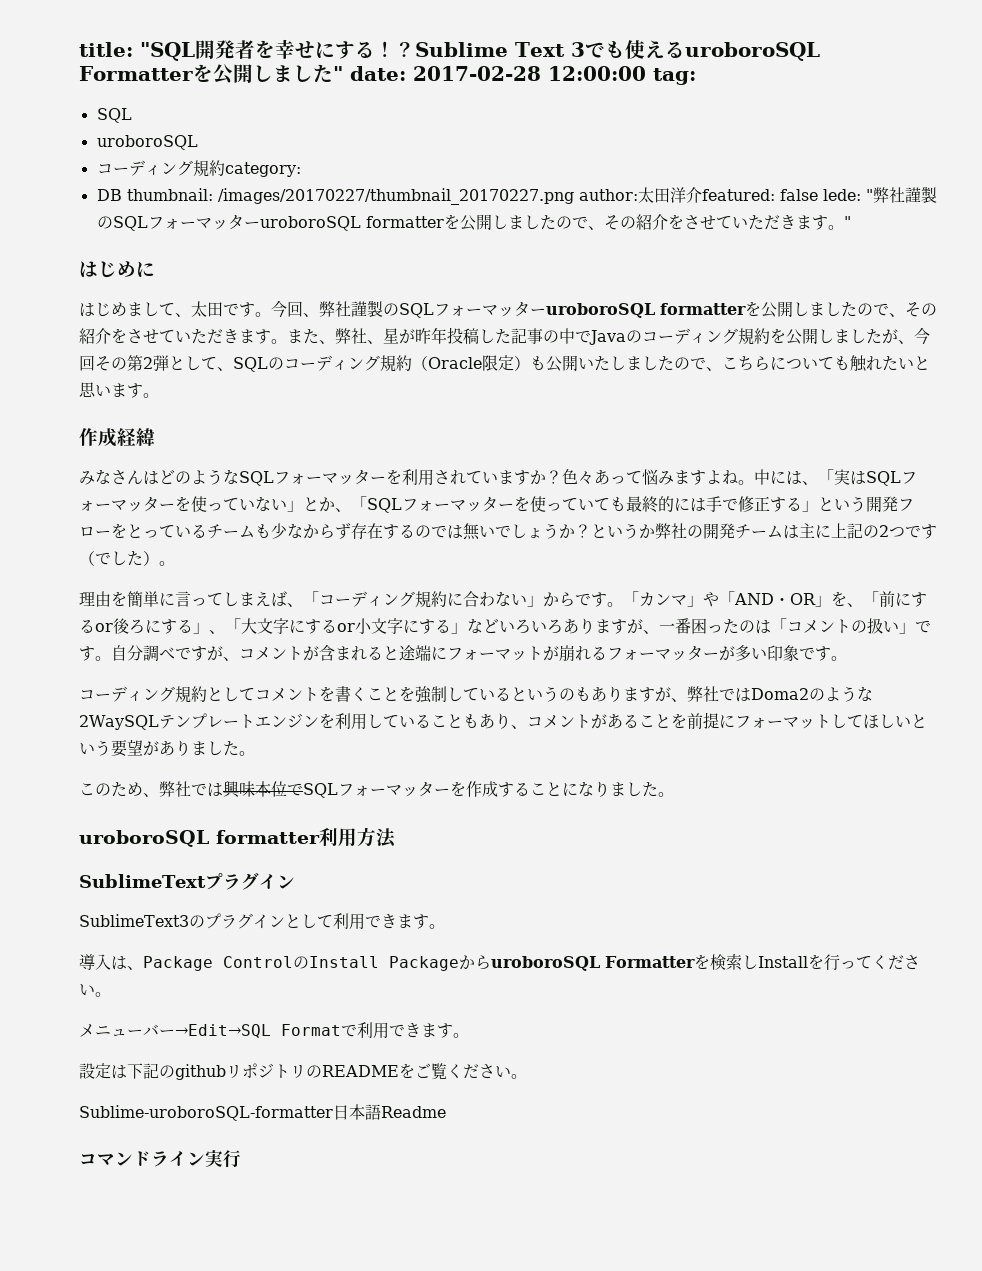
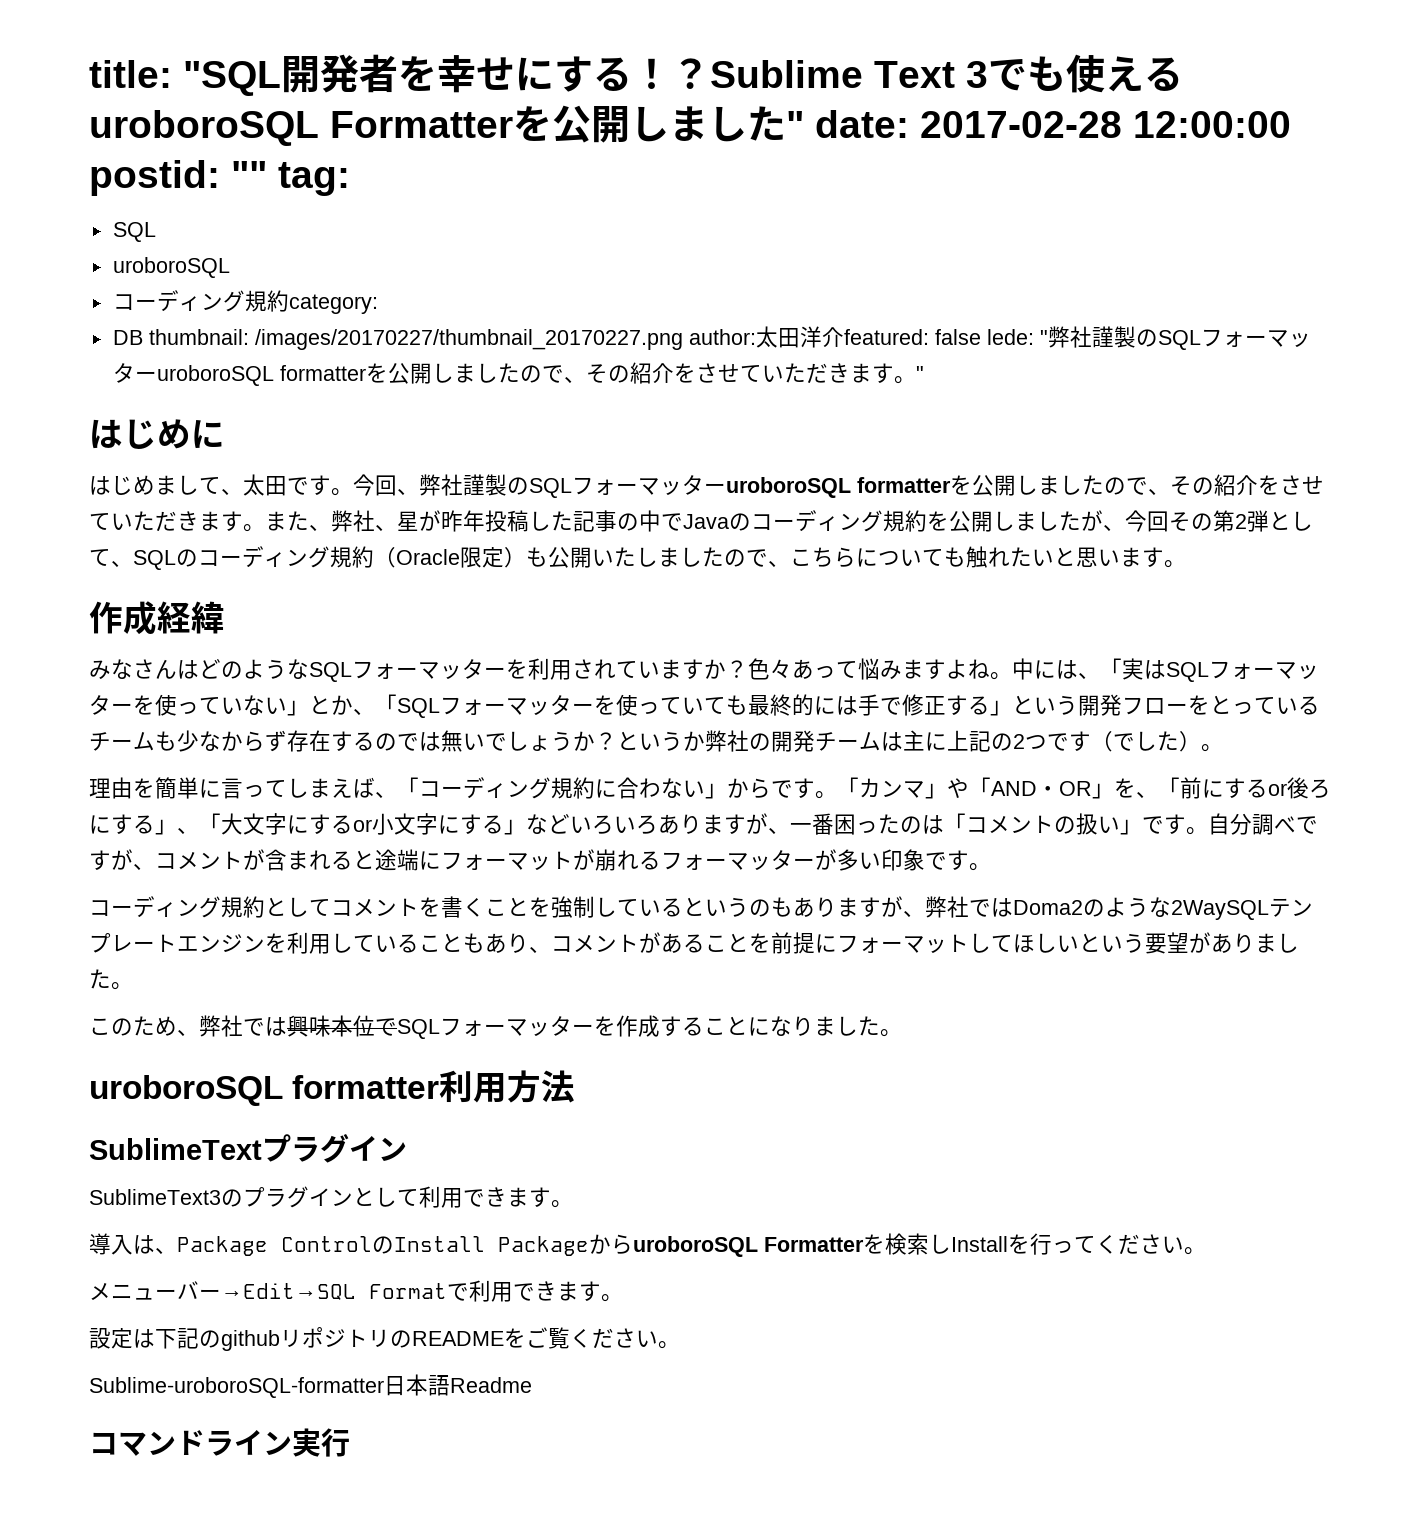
- Sublime Text 3でも使えるuroboroSQL Formatterを公開しました" date: 2017-02-28 12:00:00 tag:
+ Sublime Text 3でも使えるuroboroSQL Formatterを公開しました" date: 2017-02-28 12:00:00 postid: "" tag:

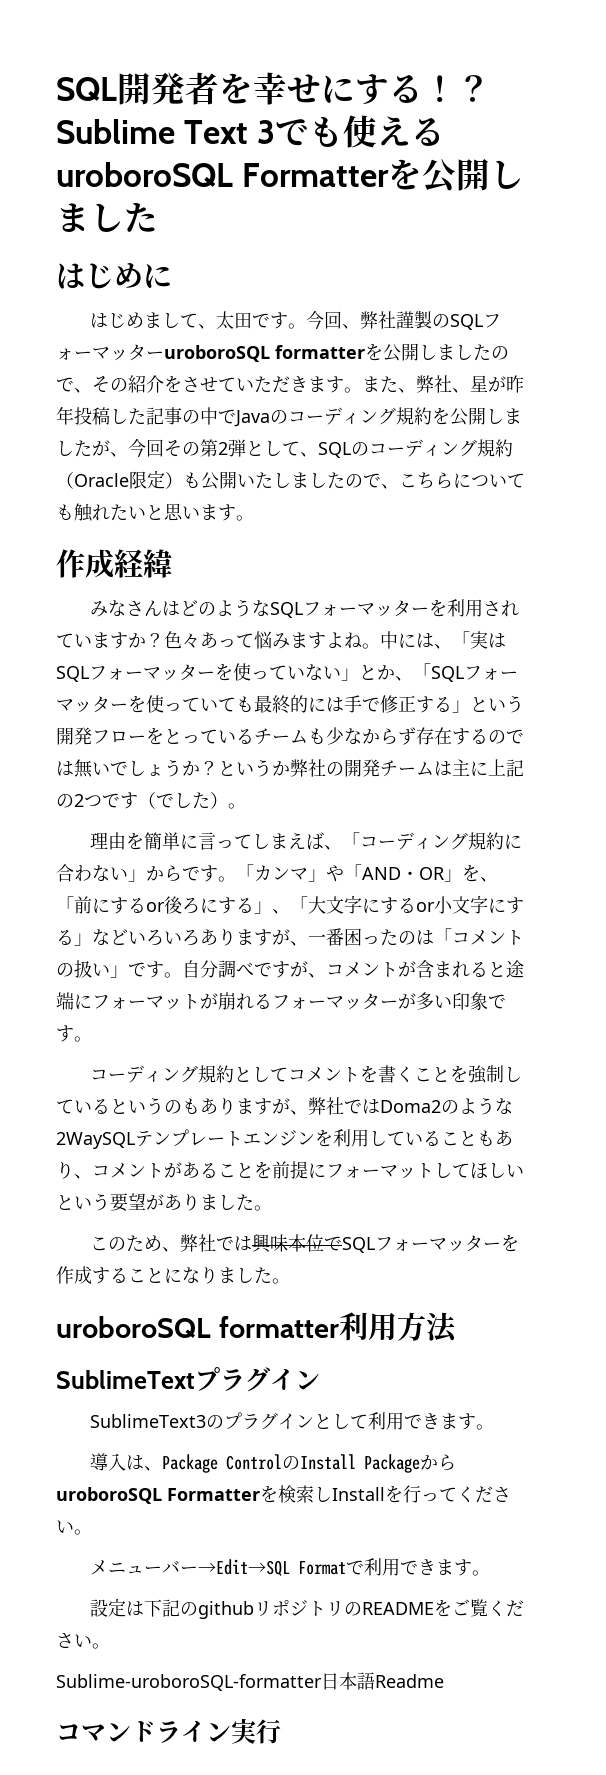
- title: "SQL開発者を幸せにする！
+ SQL開発者を幸せにする！
- Sublime Text 3でも使えるuroboroSQL Formatterを公開しました" date: 2017-02-28 12:00:00 postid: "" tag:
- SQL
- uroboroSQL
- コーディング規約category:
- DB thumbnail: /images/20170227/thumbnail_20170227.png author:太田洋介featured: false lede: "弊社謹製のSQLフォーマッターuroboroSQL formatterを公開しましたので、その紹介をさせていただきます。"
+ Sublime Text 3でも使えるuroboroSQL Formatterを公開しました

